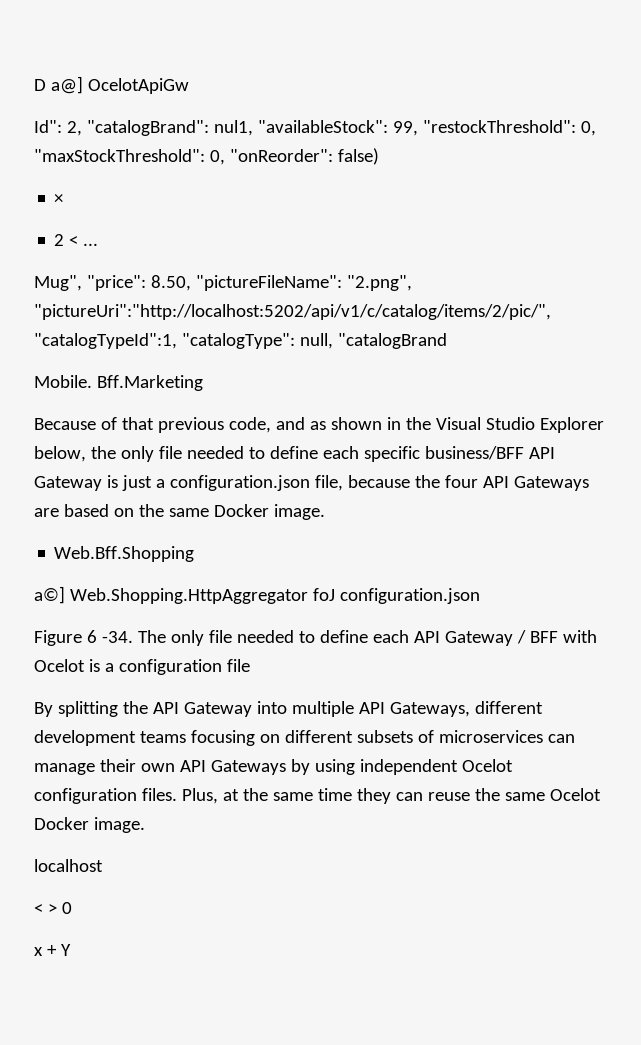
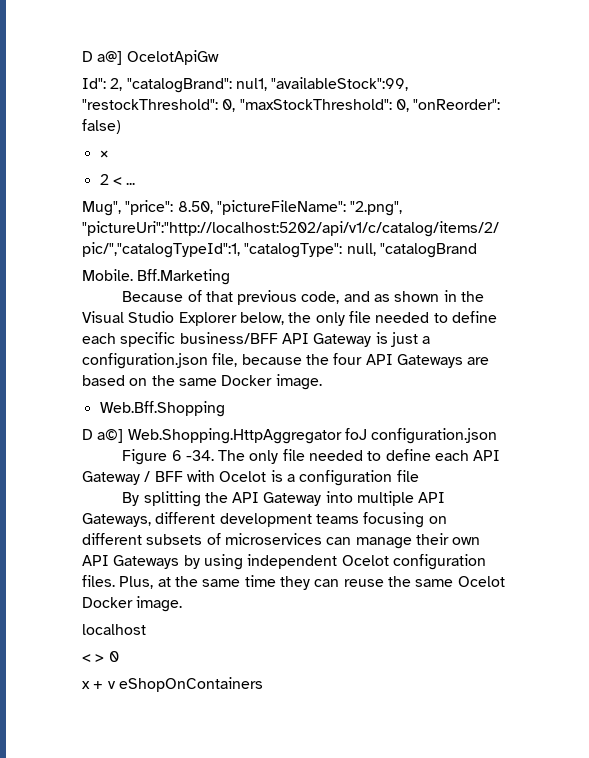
- Id": 2, "catalogBrand": nul1, "availableStock": 99, "restockThreshold": 0, "maxStockThreshold": 0, "onReorder": false)
+ Id": 2, "catalogBrand": nul1, "availableStock":99, "restockThreshold": 0, "maxStockThreshold": 0, "onReorder": false)
- a©] Web.Shopping.HttpAggregator foJ configuration.json
+ D a©] Web.Shopping.HttpAggregator foJ configuration.json
- x + Y
+ x + v eShopOnContainers

